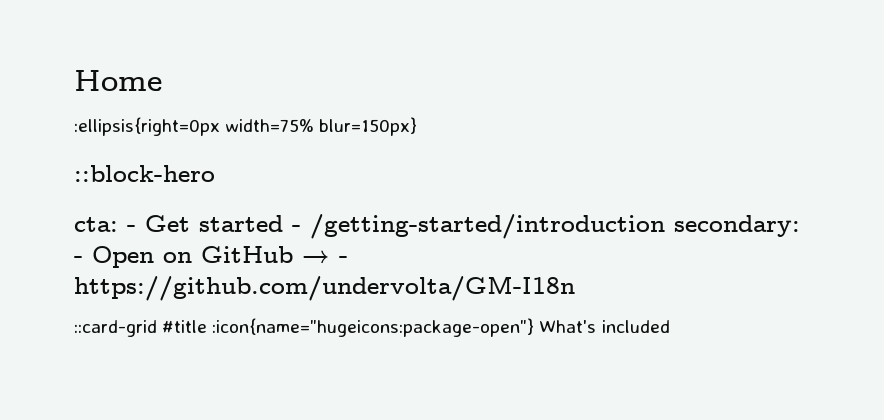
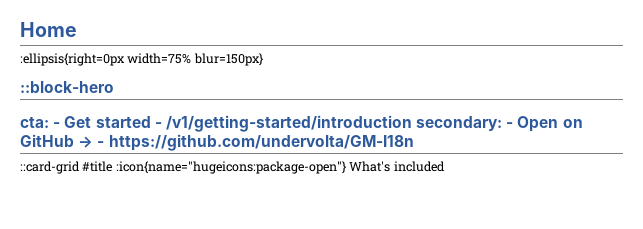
- cta: - Get started - /getting-started/introduction secondary: - Open on GitHub → - https://github.com/undervolta/GM-I18n
+ cta: - Get started - /v1/getting-started/introduction secondary: - Open on GitHub → - https://github.com/undervolta/GM-I18n

